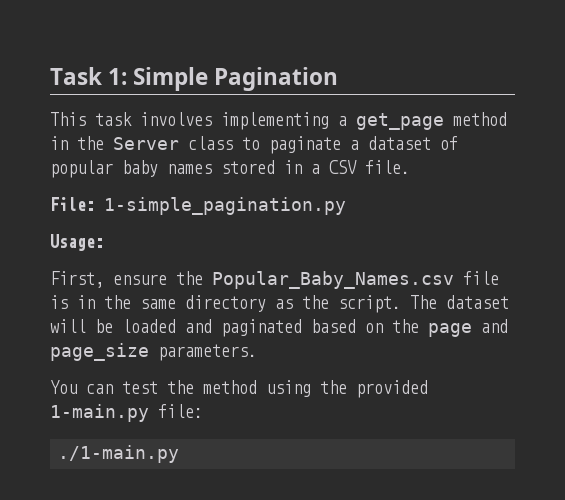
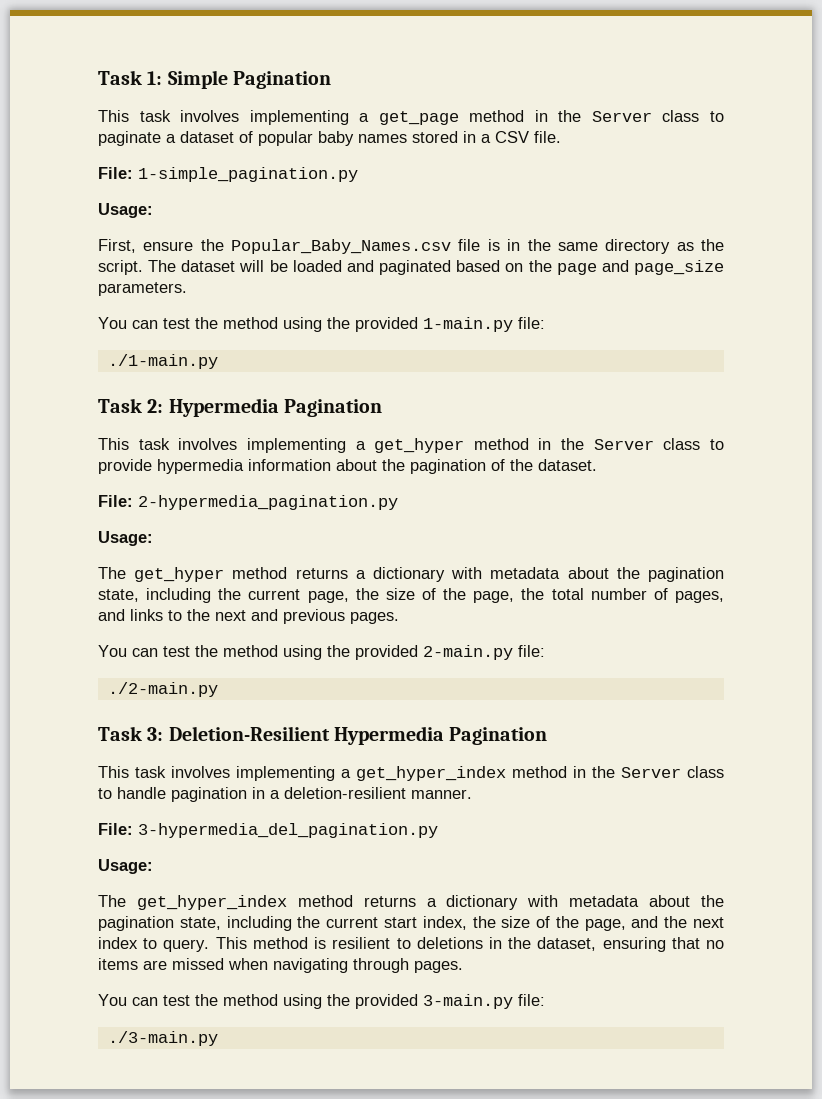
+ Task 2: Hypermedia Pagination
+ This task involves implementing a get_hyper method in the Server class to provide hypermedia information about the pagination of the dataset.
+ File: 2-hypermedia_pagination.py
+ Usage:
+ The get_hyper method returns a dictionary with metadata about the pagination state, including the current page, the size of the page, the total number of pages, and links to the next and previous pages.
+ You can test the method using the provided 2-main.py file:
+ ./2-main.py
+ Task 3: Deletion-Resilient Hypermedia Pagination
+ This task involves implementing a get_hyper_index method in the Server class to handle pagination in a deletion-resilient manner.
+ File: 3-hypermedia_del_pagination.py
+ Usage:
+ The get_hyper_index method returns a dictionary with metadata about the pagination state, including the current start index, the size of the page, and the next index to query. This method is resilient to deletions in the dataset, ensuring that no items are missed when navigating through pages.
+ You can test the method using the provided 3-main.py file:
+ ./3-main.py

